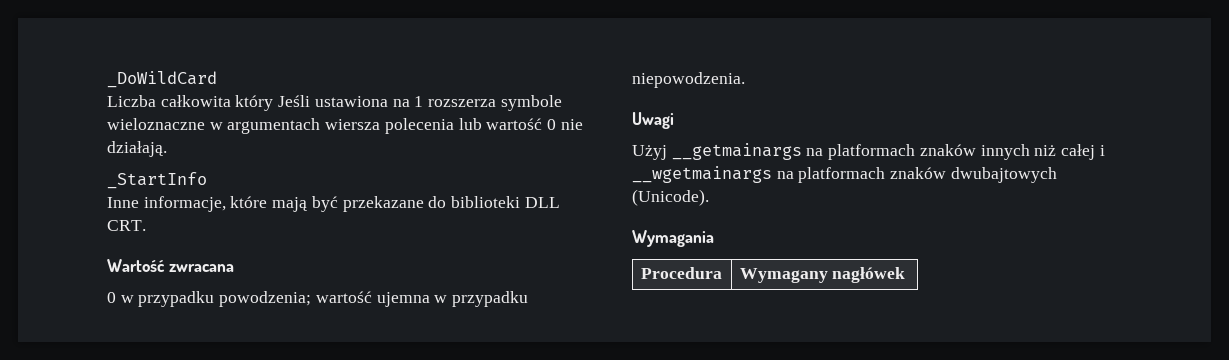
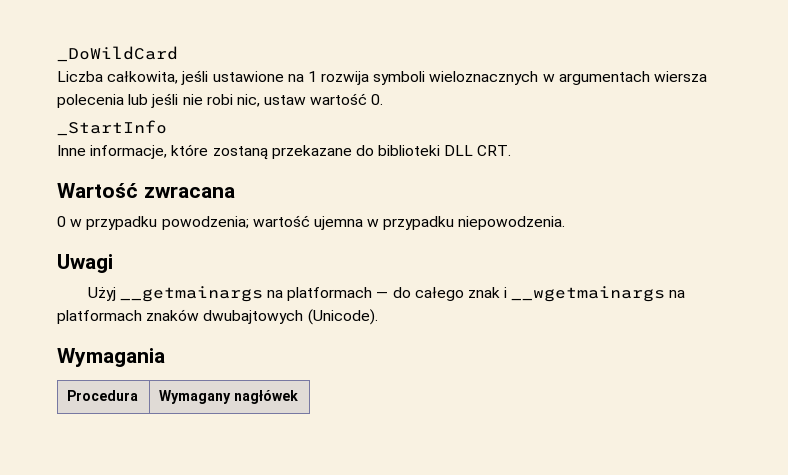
- Liczba całkowita który Jeśli ustawiona na 1 rozszerza symbole wieloznaczne w argumentach wiersza polecenia lub wartość 0 nie działają.
+ Liczba całkowita, jeśli ustawione na 1 rozwija symboli wieloznacznych w argumentach wiersza polecenia lub jeśli nie robi nic, ustaw wartość 0.
- Inne informacje, które mają być przekazane do biblioteki DLL CRT.
+ Inne informacje, które zostaną przekazane do biblioteki DLL CRT.
- Użyj __getmainargs na platformach znaków innych niż całej i __wgetmainargs na platformach znaków dwubajtowych (Unicode).
+ Użyj __getmainargs na platformach — do całego znak i __wgetmainargs na platformach znaków dwubajtowych (Unicode).

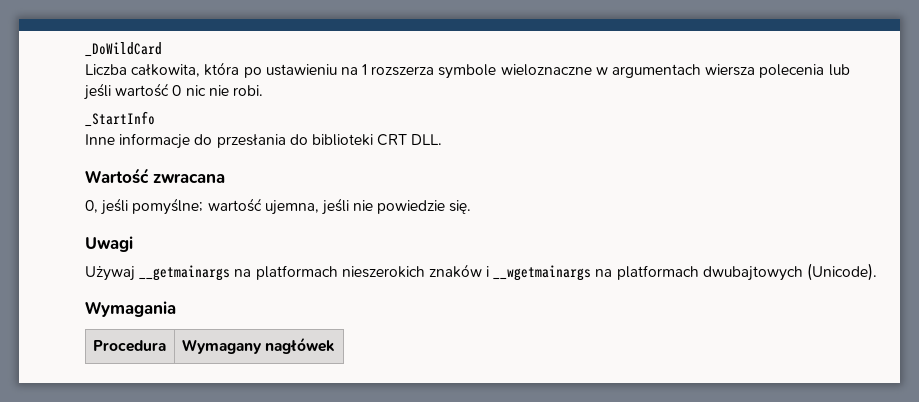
- Liczba całkowita, jeśli ustawione na 1 rozwija symboli wieloznacznych w argumentach wiersza polecenia lub jeśli nie robi nic, ustaw wartość 0.
+ Liczba całkowita, która po ustawieniu na 1 rozszerza symbole wieloznaczne w argumentach wiersza polecenia lub jeśli wartość 0 nic nie robi.
  _StartInfo
- Inne informacje, które zostaną przekazane do biblioteki DLL CRT.
+ Inne informacje do przesłania do biblioteki CRT DLL.
  Wartość zwracana
- 0 w przypadku powodzenia; wartość ujemna w przypadku niepowodzenia.
+ 0, jeśli pomyślne; wartość ujemna, jeśli nie powiedzie się.
- Użyj __getmainargs na platformach — do całego znak i __wgetmainargs na platformach znaków dwubajtowych (Unicode).
+ Używaj __getmainargs na platformach nieszerokich znaków i __wgetmainargs na platformach dwubajtowych (Unicode).

